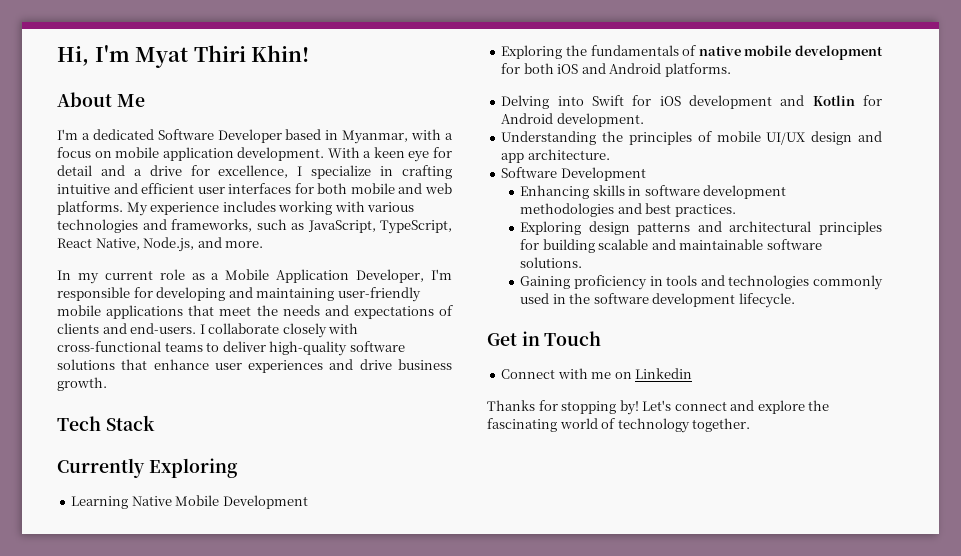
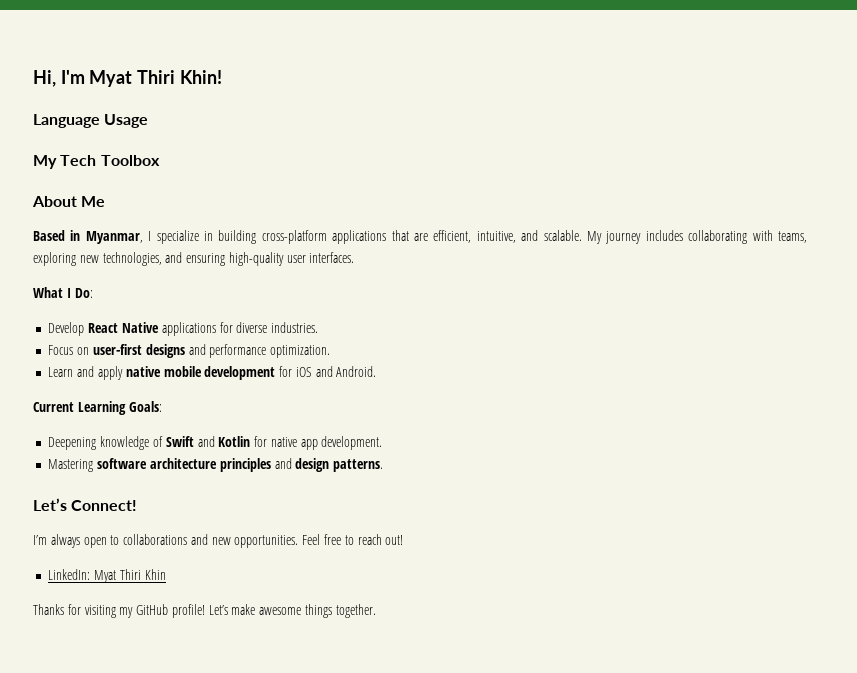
+ Language Usage
+ My Tech Toolbox
  About Me
- I'm a dedicated Software Developer based in Myanmar, with a focus on mobile application development. With a keen eye for detail and a drive for excellence, I specialize in crafting intuitive and efficient user interfaces for both mobile and web platforms. My experience includes working with various technologies and frameworks, such as JavaScript, TypeScript, React Native, Node.js, and more.
- In my current role as a Mobile Application Developer, I'm responsible for developing and maintaining user-friendly mobile applications that meet the needs and expectations of clients and end-users. I collaborate closely with cross-functional teams to deliver high-quality software solutions that enhance user experiences and drive business growth.
- Tech Stack
- Currently Exploring
- Learning Native Mobile Development
- Exploring the fundamentals of native mobile development for both iOS and Android platforms.
- Delving into Swift for iOS development and Kotlin for Android development.
+ Based in Myanmar, I specialize in building cross-platform applications that are efficient, intuitive, and scalable. My journey includes collaborating with teams, exploring new technologies, and ensuring high-quality user interfaces.
+ What I Do:
+ Develop React Native applications for diverse industries.
+ Focus on user-first designs and performance optimization.
+ Learn and apply native mobile development for iOS and Android.
+ Current Learning Goals:
+ Deepening knowledge of Swift and Kotlin for native app development.
- Understanding the principles of mobile UI/UX design and app architecture.
- Software Development
- Enhancing skills in software development methodologies and best practices.
- Exploring design patterns and architectural principles for building scalable and maintainable software solutions.
- Gaining proficiency in tools and technologies commonly used in the software development lifecycle.
- Get in Touch
- Connect with me on Linkedin
- Thanks for stopping by! Let's connect and explore the fascinating world of technology together.
+ Mastering software architecture principles and design patterns.
+ Let’s Connect!
+ I’m always open to collaborations and new opportunities. Feel free to reach out!
+ LinkedIn: Myat Thiri Khin
+ Thanks for visiting my GitHub profile! Let’s make awesome things together.

